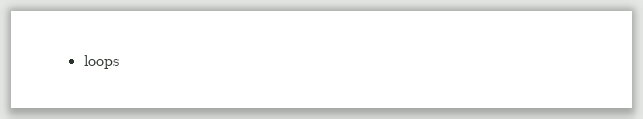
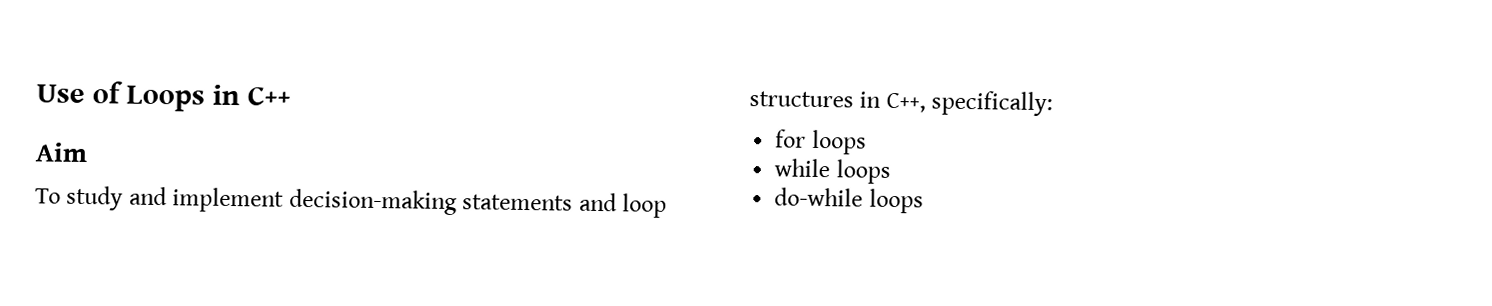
- loops
+ Use of Loops in C++
+ Aim
+ To study and implement decision-making statements and loop structures in C++, specifically:
+ for loops
+ while loops
+ do-while loops

